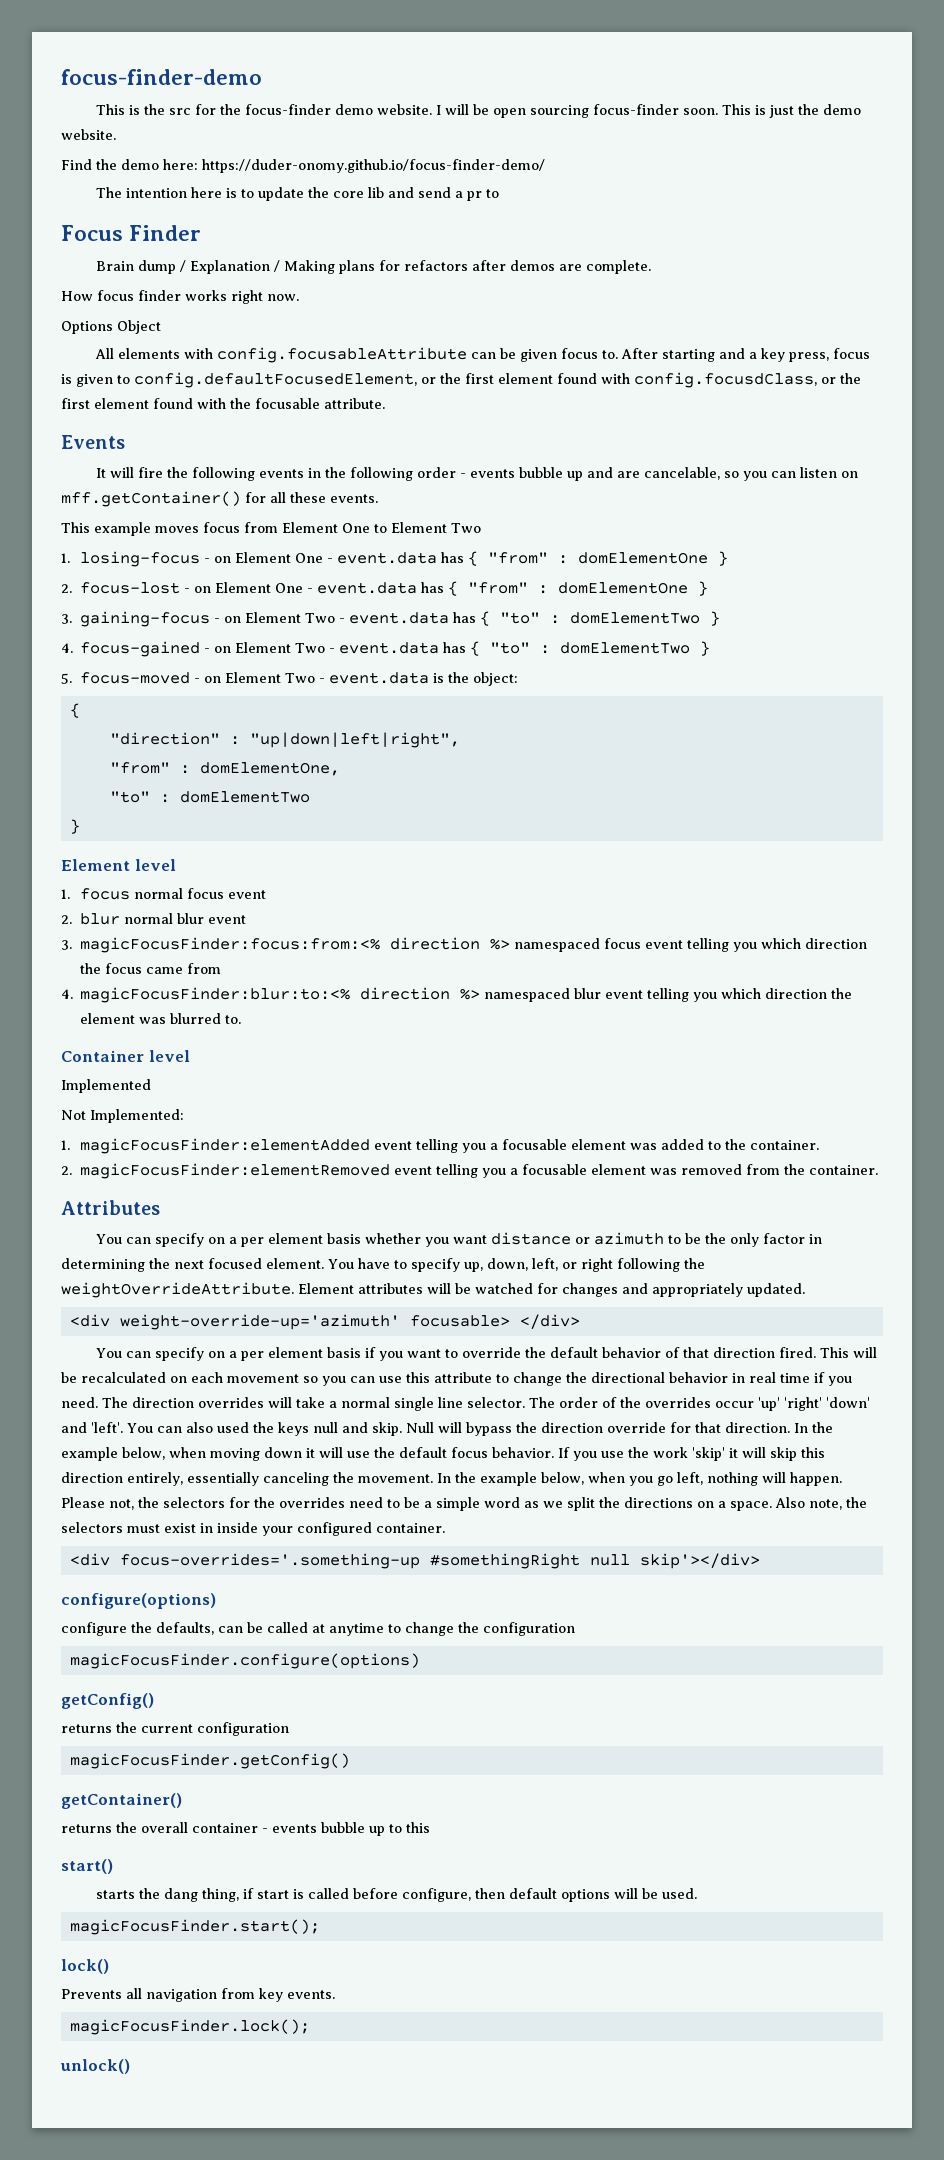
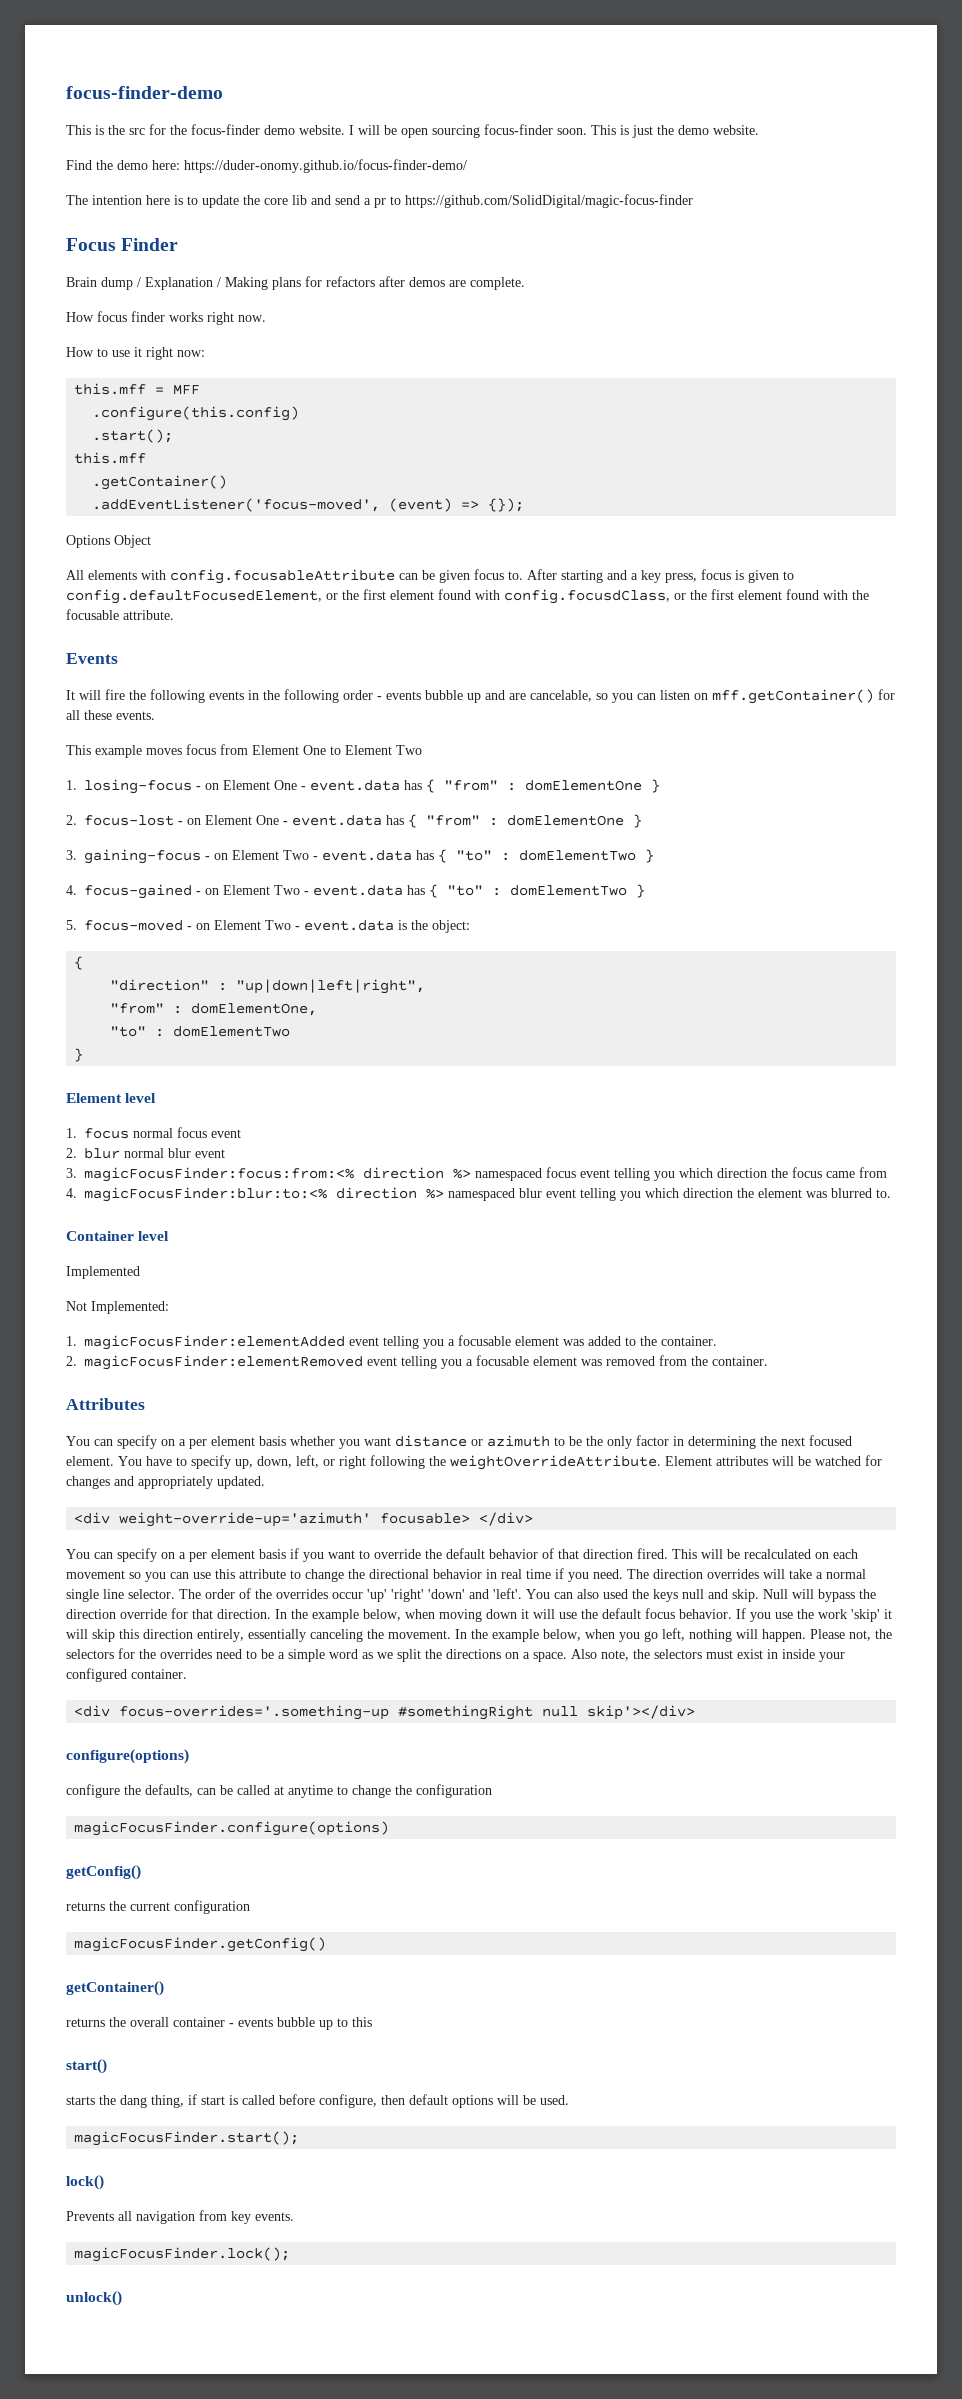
- The intention here is to update the core lib and send a pr to
+ The intention here is to update the core lib and send a pr to https://github.com/SolidDigital/magic-focus-finder
+ How to use it right now:
+ this.mff = MFF
+ .configure(this.config)
+ .start();
+ this.mff
+ .getContainer()
+ .addEventListener('focus-moved', (event) => {});

